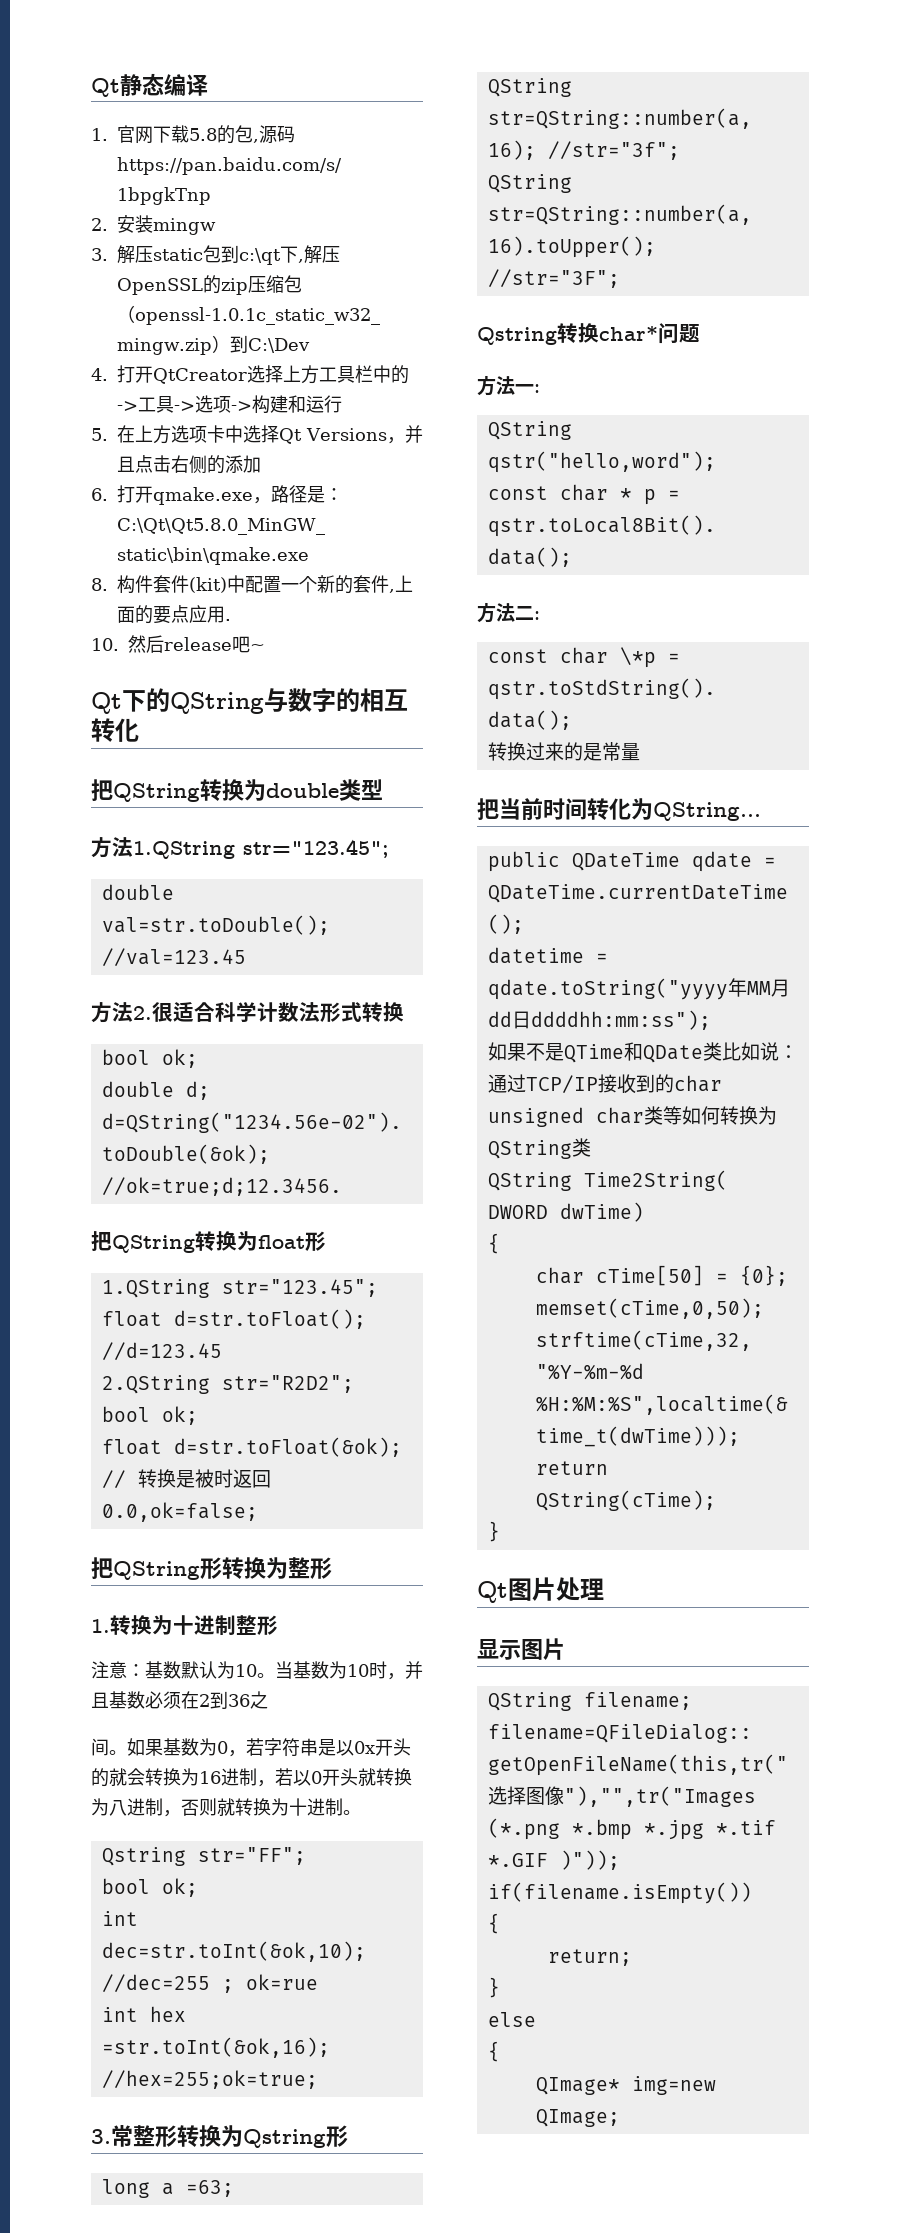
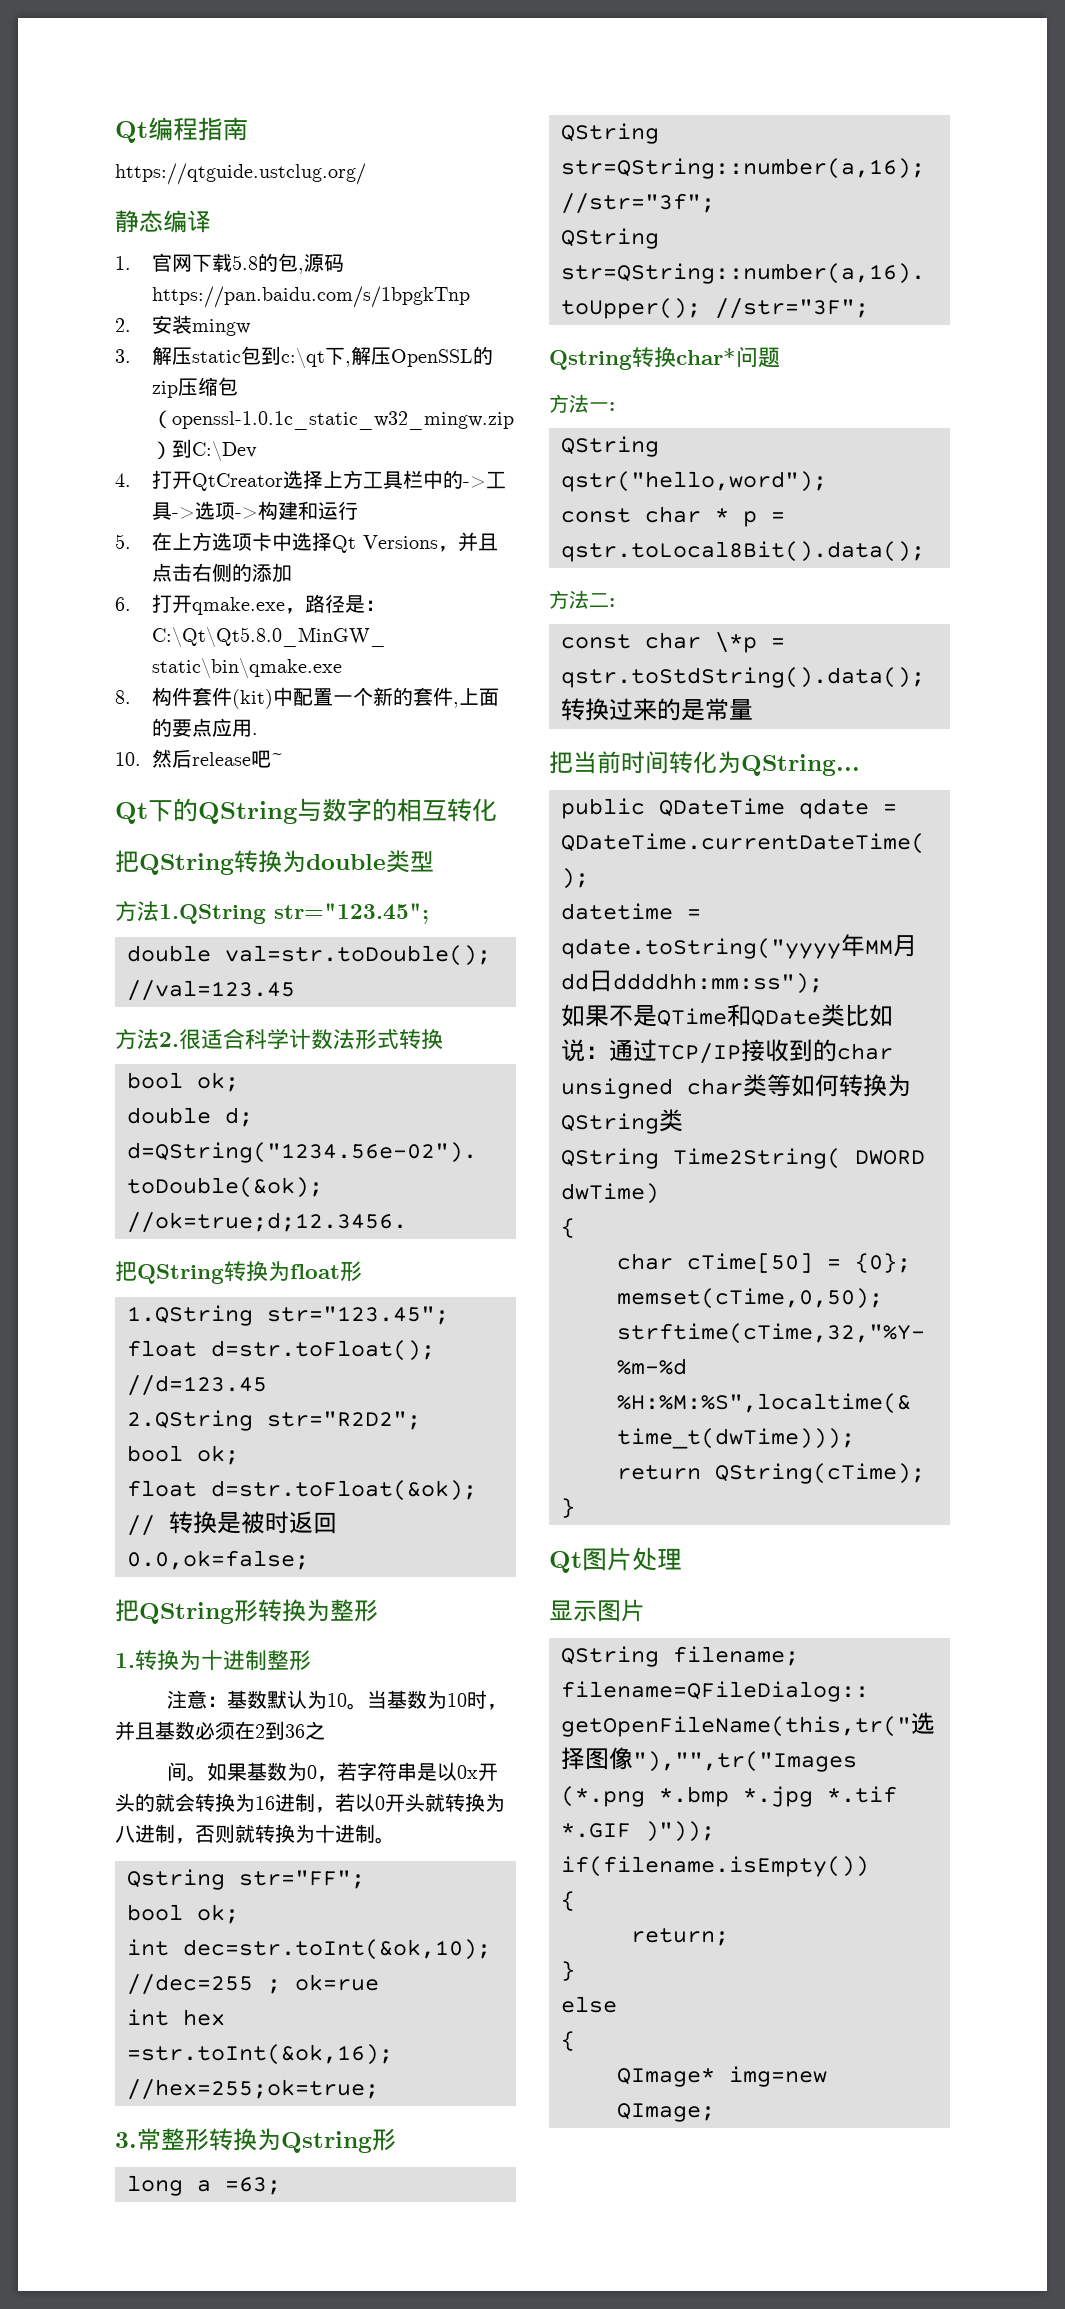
- Qt静态编译
+ Qt编程指南
+ https://qtguide.ustclug.org/
+ 静态编译

